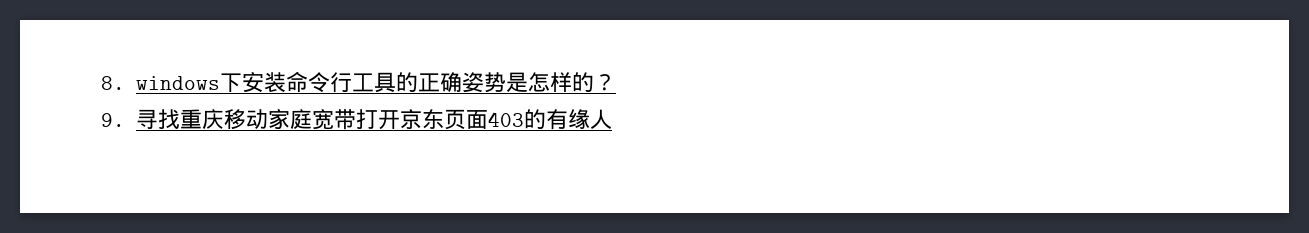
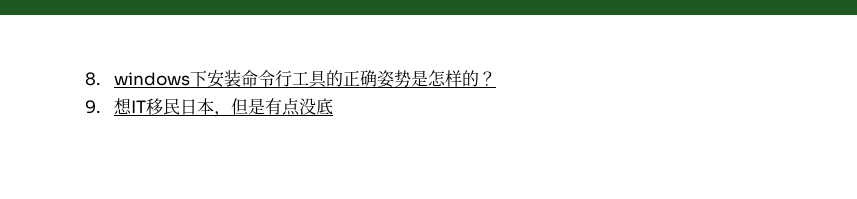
- 9.寻找重庆移动家庭宽带打开京东页面403的有缘人
+ 9.想IT移民日本，但是有点没底

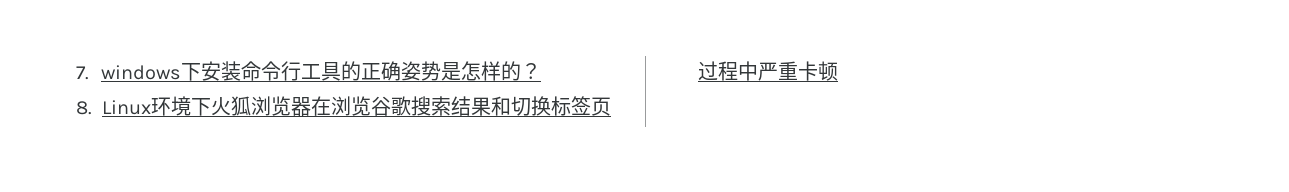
- 8. windows下安装命令行工具的正确姿势是怎样的？
+ 7. windows下安装命令行工具的正确姿势是怎样的？
- 9.想IT移民日本，但是有点没底
+ 8. Linux环境下火狐浏览器在浏览谷歌搜索结果和切换标签页过程中严重卡顿

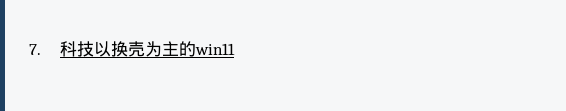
- 7. windows下安装命令行工具的正确姿势是怎样的？
- 8. Linux环境下火狐浏览器在浏览谷歌搜索结果和切换标签页过程中严重卡顿
+ 7.科技以换壳为主的win11

